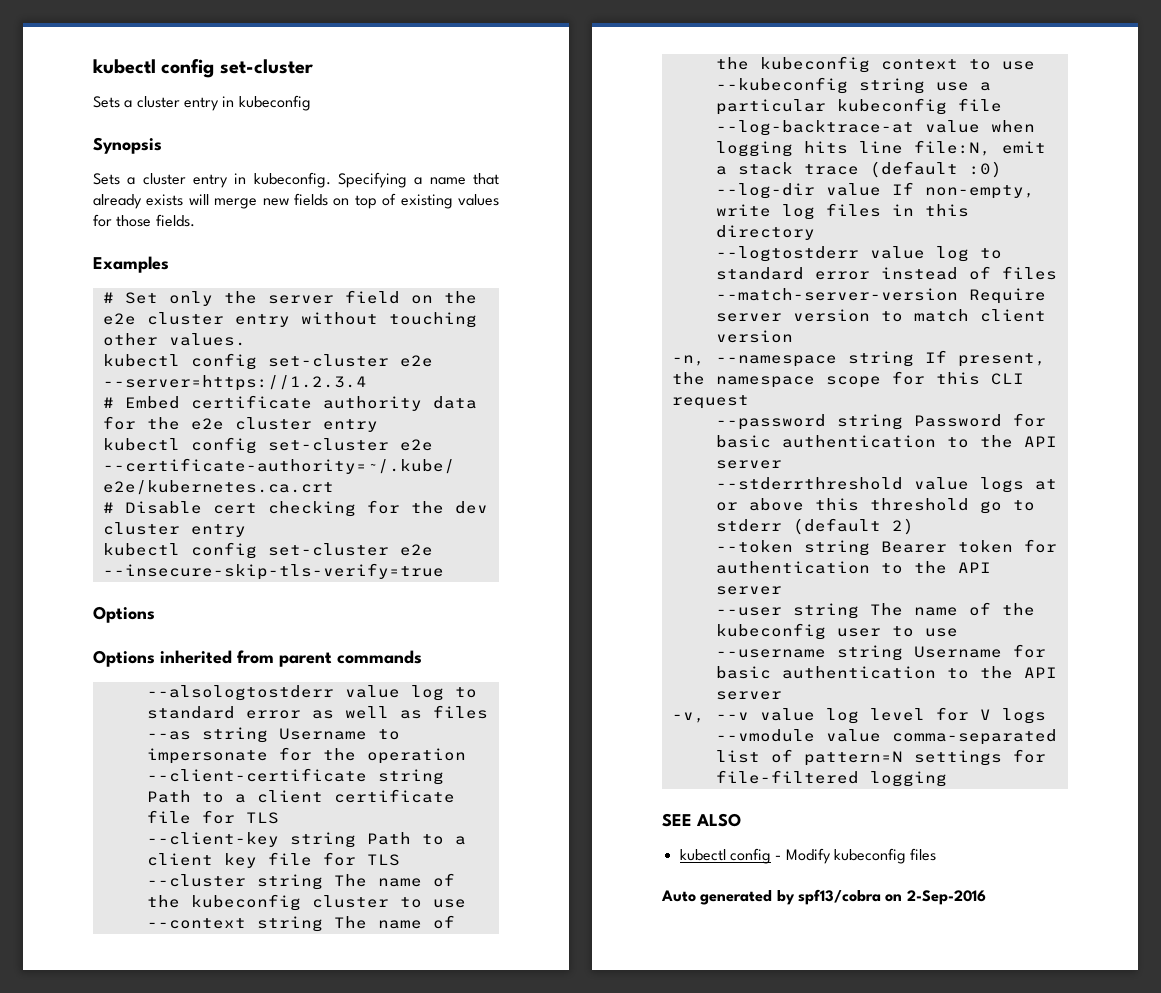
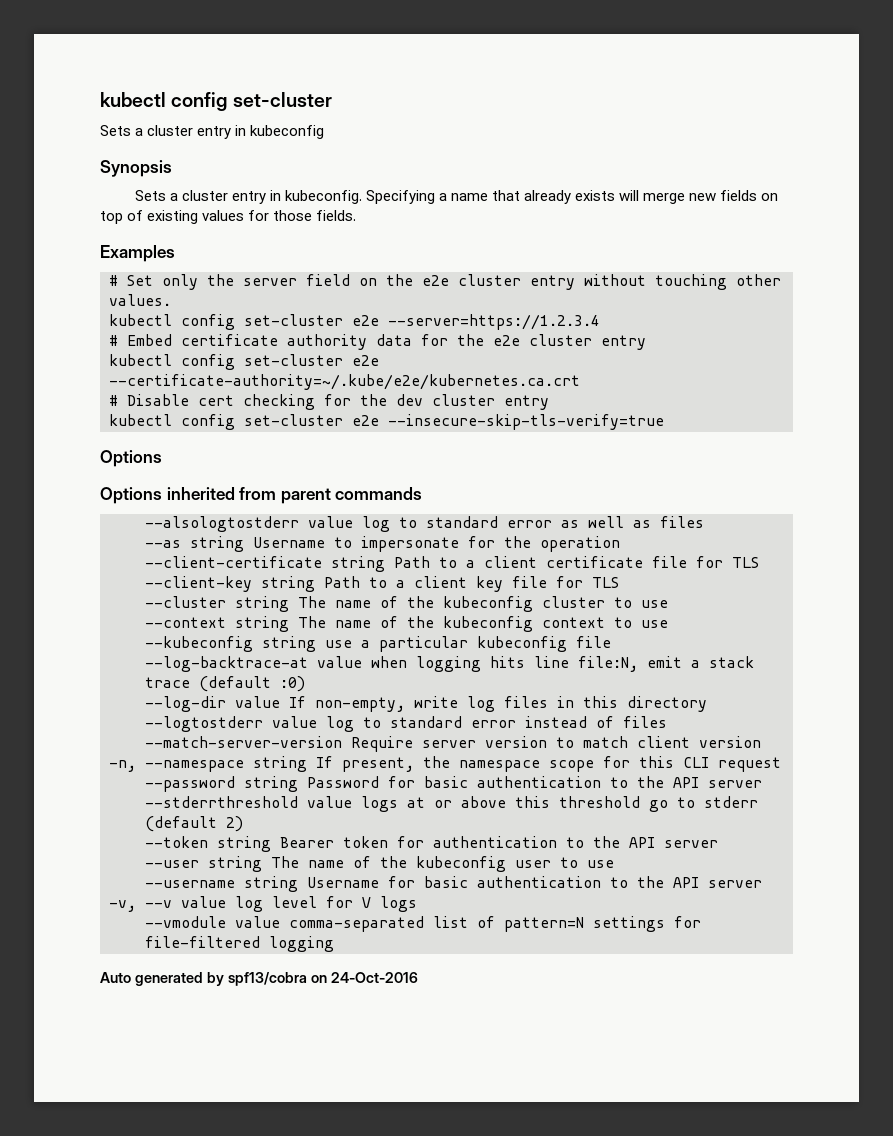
- SEE ALSO
- kubectl config - Modify kubeconfig files
- Auto generated by spf13/cobra on 2-Sep-2016
+ Auto generated by spf13/cobra on 24-Oct-2016

